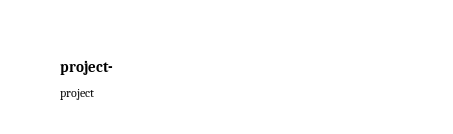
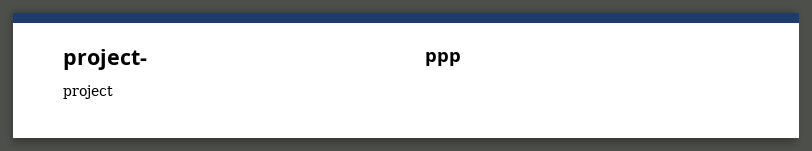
+ ppp

